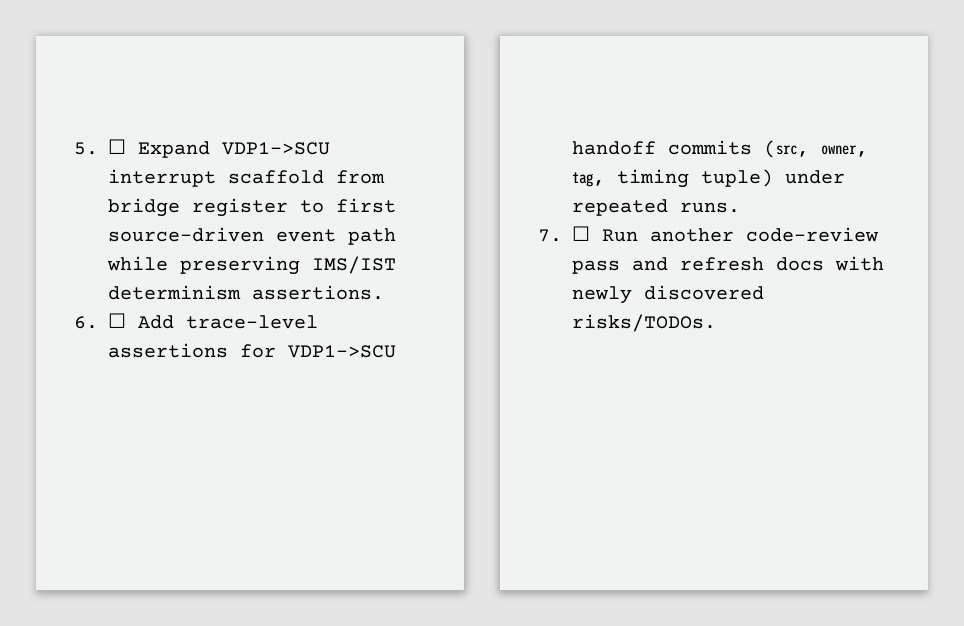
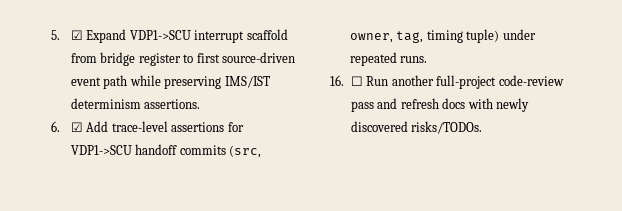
- 5. ☐ Expand VDP1->SCU interrupt scaffold from bridge register to first source-driven event path while preserving IMS/IST determinism assertions.
+ 5. ☑ Expand VDP1->SCU interrupt scaffold from bridge register to first source-driven event path while preserving IMS/IST determinism assertions.
- 6. ☐ Add trace-level assertions for VDP1->SCU handoff commits (src, owner, tag, timing tuple) under repeated runs.
+ 6. ☑ Add trace-level assertions for VDP1->SCU handoff commits (src, owner, tag, timing tuple) under repeated runs.
- 7. ☐ Run another code-review pass and refresh docs with newly discovered risks/TODOs.
+ 16. ☐ Run another full-project code-review pass and refresh docs with newly discovered risks/TODOs.

